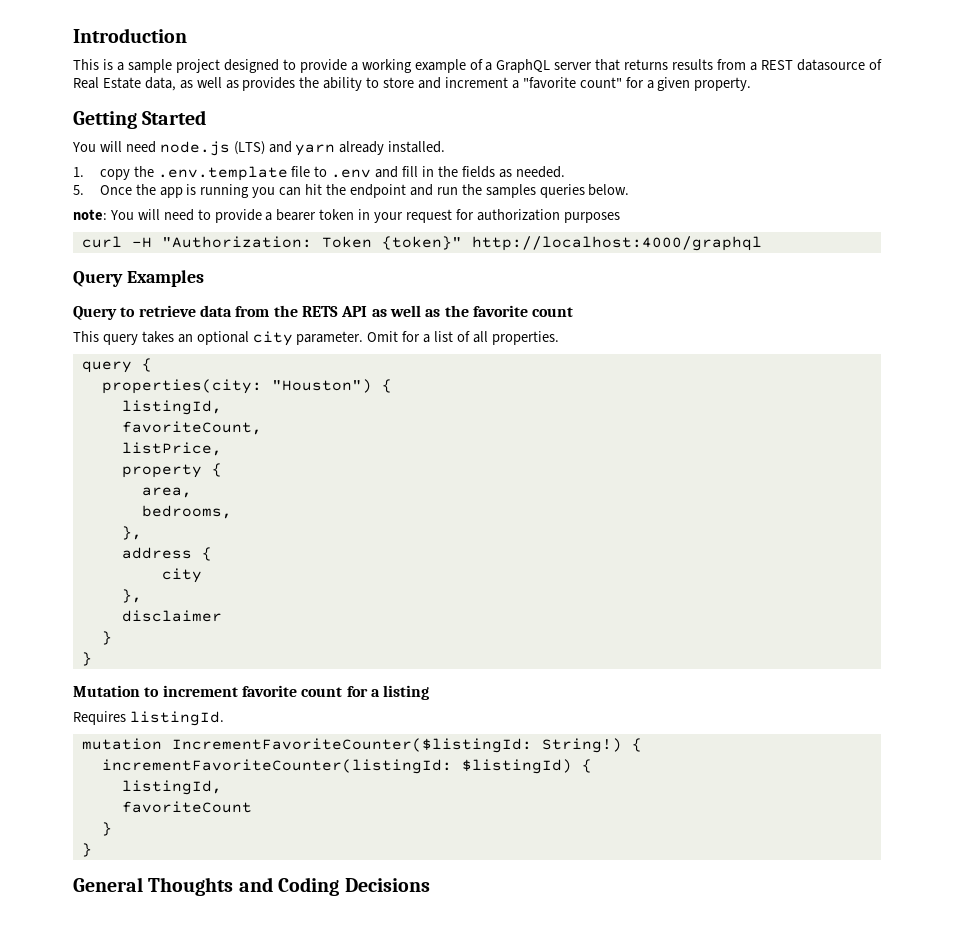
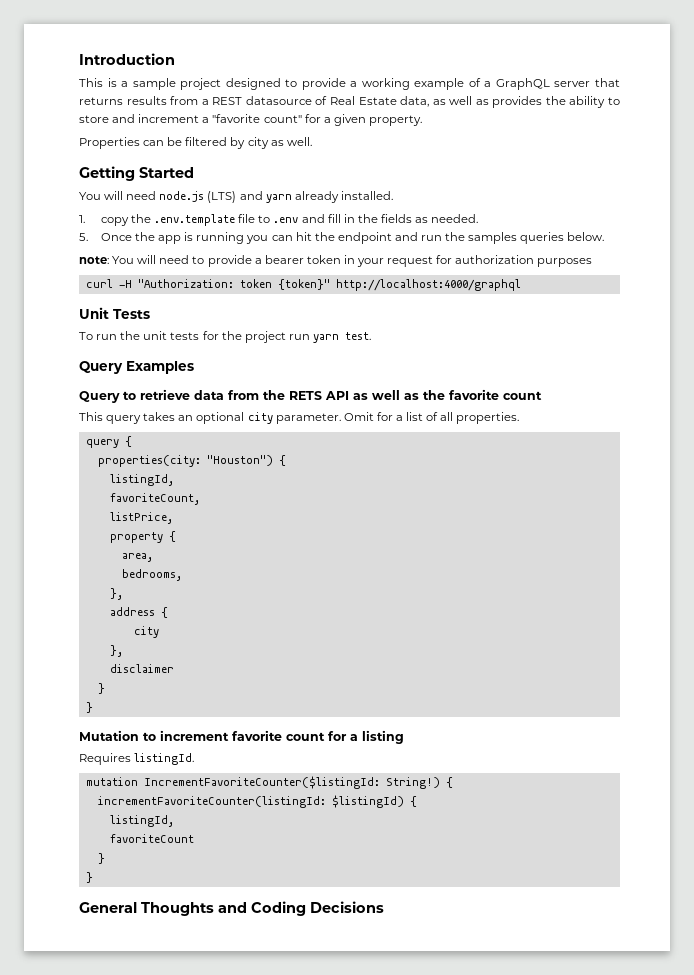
+ Properties can be filtered by city as well.
- curl -H "Authorization: Token {token}" http://localhost:4000/graphql
+ curl -H "Authorization: token {token}" http://localhost:4000/graphql
+ Unit Tests
+ To run the unit tests for the project run yarn test.

